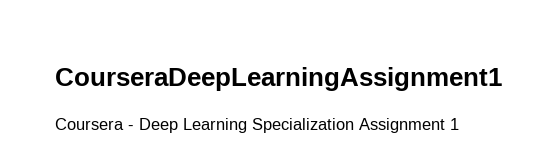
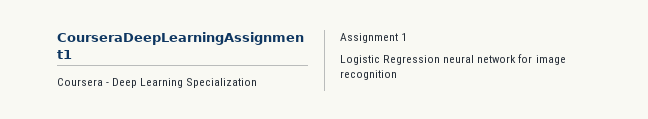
+ Logistic Regression neural network for image recognition

